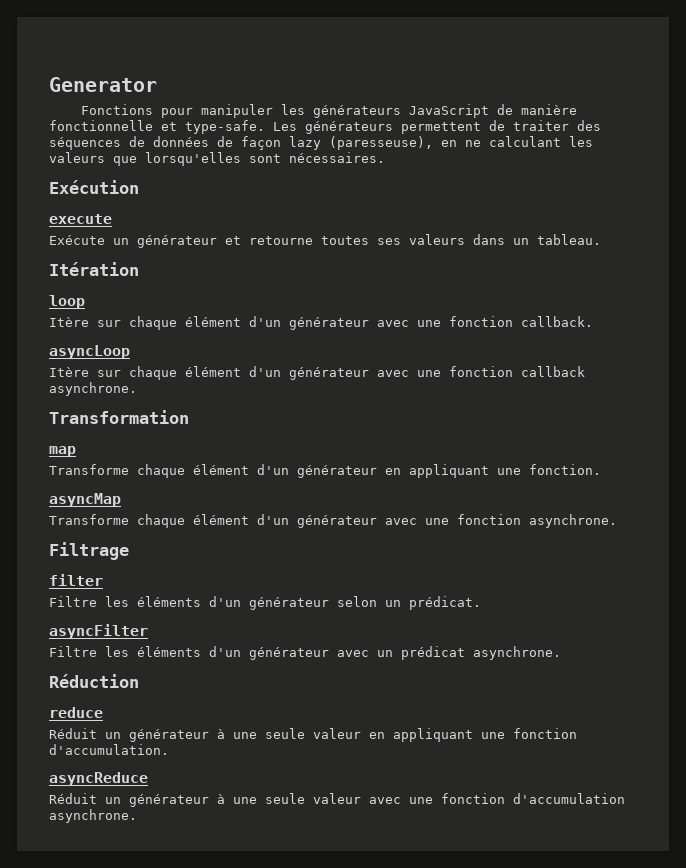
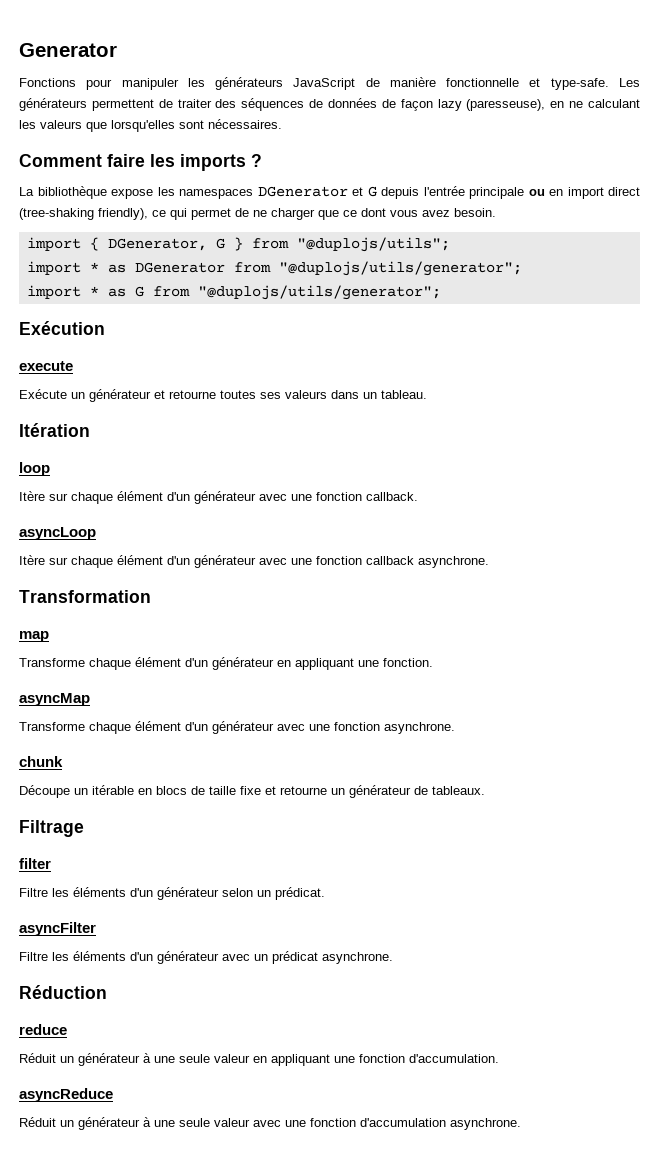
+ Comment faire les imports ?
+ La bibliothèque expose les namespaces DGenerator et G depuis l'entrée principale ou en import direct (tree-shaking friendly), ce qui permet de ne charger que ce dont vous avez besoin.
+ import { DGenerator, G } from "@duplojs/utils";
+ import * as DGenerator from "@duplojs/utils/generator";
+ import * as G from "@duplojs/utils/generator";
+ chunk
+ Découpe un itérable en blocs de taille fixe et retourne un générateur de tableaux.

